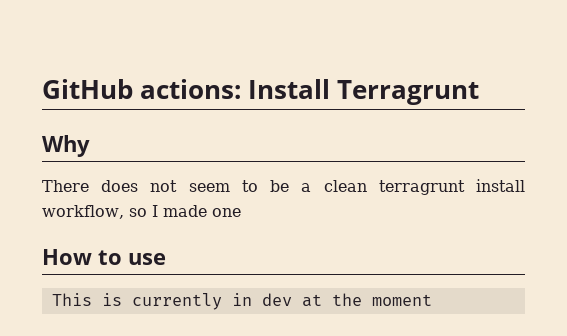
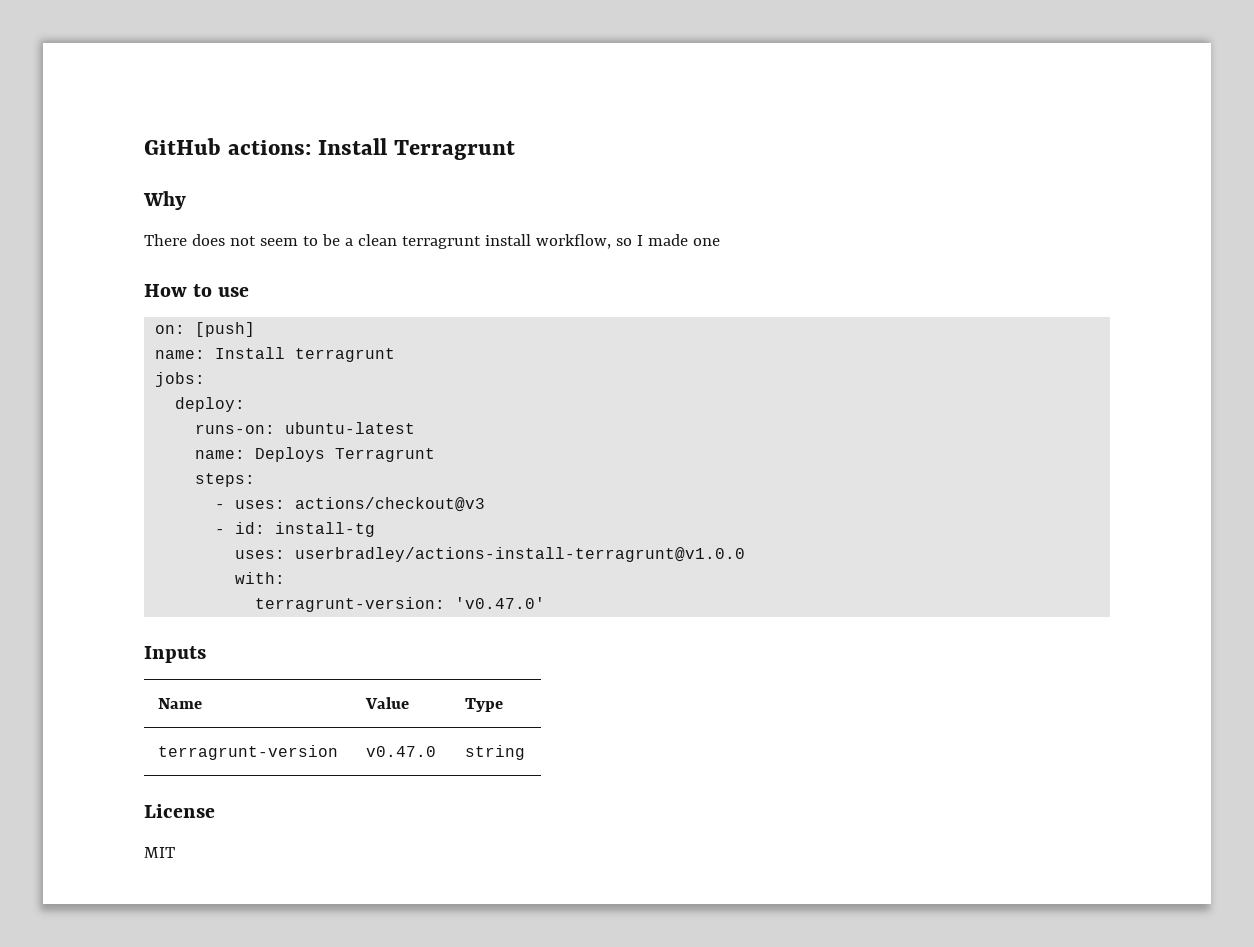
- This is currently in dev at the moment
+ on: [push]
+ name: Install terragrunt
+ jobs:
+ deploy:
+ runs-on: ubuntu-latest
+ name: Deploys Terragrunt
+ steps:
+ - uses: actions/checkout@v3
+ - id: install-tg
+ uses: userbradley/actions-install-terragrunt@v1.0.0
+ with:
+ terragrunt-version: 'v0.47.0'
+ Inputs
+ Name | Value | Type
+ terragrunt-version | v0.47.0 | string
+ License
+ MIT

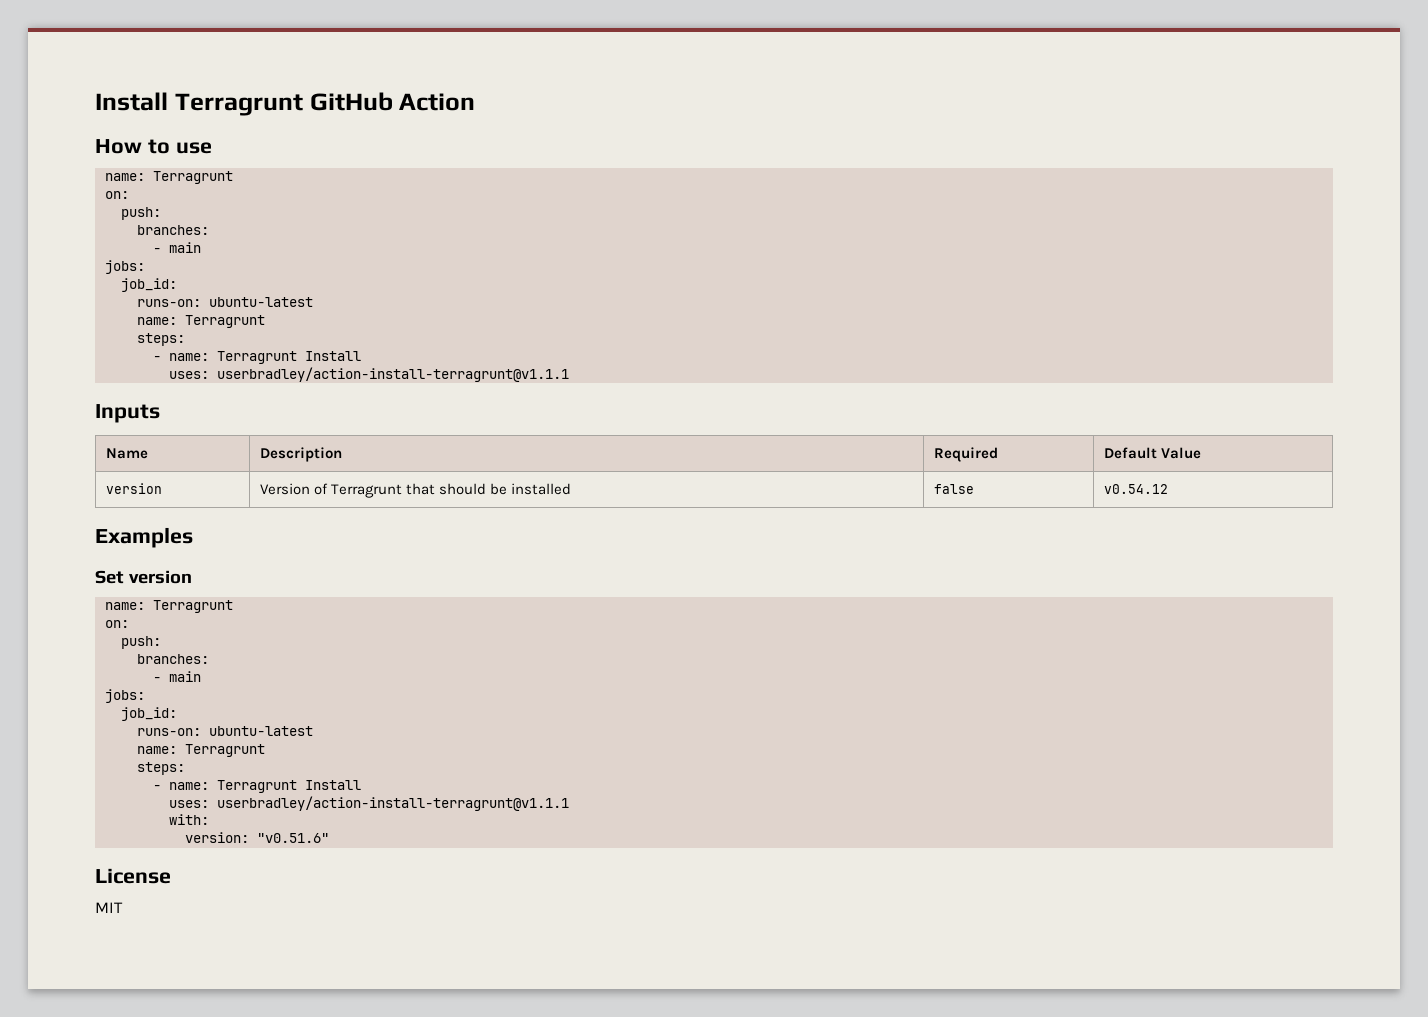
- GitHub actions: Install Terragrunt
- Why
- There does not seem to be a clean terragrunt install workflow, so I made one
+ Install Terragrunt GitHub Action
  How to use
- on: [push]
- name: Install terragrunt
+ name: Terragrunt
+ on:
+ push:
+ branches:
+ - main
  jobs:
- deploy:
+ job_id:
  runs-on: ubuntu-latest
- name: Deploys Terragrunt
+ name: Terragrunt
  steps:
- - uses: actions/checkout@v3
- - id: install-tg
- uses: userbradley/actions-install-terragrunt@v1.0.0
+ - name: Terragrunt Install
+ uses: userbradley/action-install-terragrunt@v1.1.1
+ Inputs
+ Name | Description | Required | Default Value
+ version | Version of Terragrunt that should be installed | false | v0.54.12
+ Examples
+ Set version
+ name: Terragrunt
+ on:
+ push:
+ branches:
+ - main
+ jobs:
+ job_id:
+ runs-on: ubuntu-latest
+ name: Terragrunt
+ steps:
+ - name: Terragrunt Install
+ uses: userbradley/action-install-terragrunt@v1.1.1
  with:
- terragrunt-version: 'v0.47.0'
- Inputs
- Name | Value | Type
- terragrunt-version | v0.47.0 | string
+ version: "v0.51.6"

